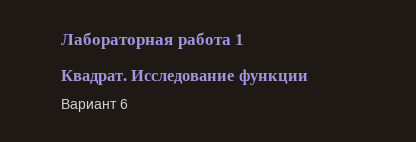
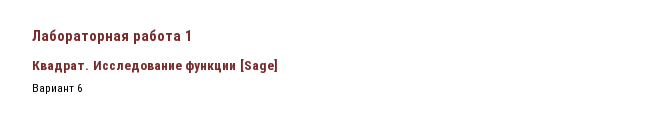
- Исследование функции
+ Исследование функции [Sage]

